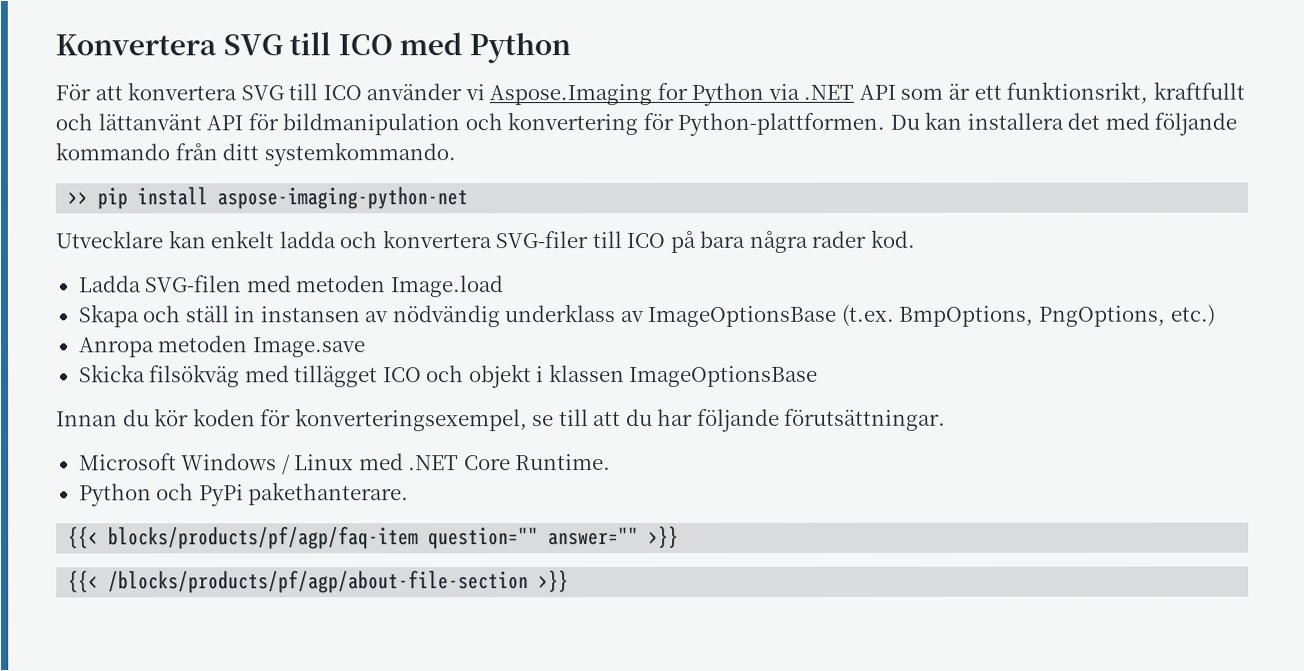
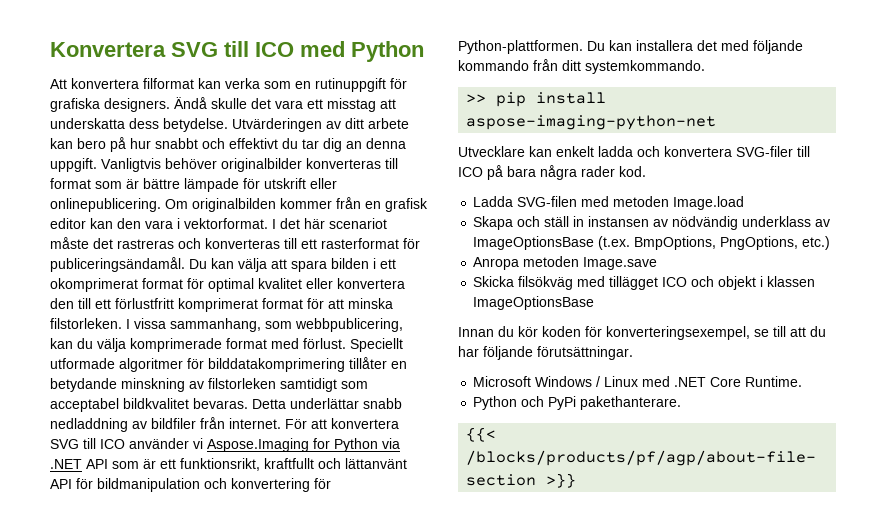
+ Att konvertera filformat kan verka som en rutinuppgift för grafiska designers. Ändå skulle det vara ett misstag att underskatta dess betydelse. Utvärderingen av ditt arbete kan bero på hur snabbt och effektivt du tar dig an denna uppgift. Vanligtvis behöver originalbilder konverteras till format som är bättre lämpade för utskrift eller onlinepublicering. Om originalbilden kommer från en grafisk editor kan den vara i vektorformat. I det här scenariot måste det rastreras och konverteras till ett rasterformat för publiceringsändamål. Du kan välja att spara bilden i ett okomprimerat format för optimal kvalitet eller konvertera den till ett förlustfritt komprimerat format för att minska filstorleken. I vissa sammanhang, som webbpublicering, kan du välja komprimerade format med förlust. Speciellt utformade algoritmer för bilddatakomprimering tillåter en betydande minskning av filstorleken samtidigt som acceptabel bildkvalitet bevaras. Detta underlättar snabb nedladdning av bildfiler från internet.
- {{< blocks/products/pf/agp/faq-item question="" answer="" >}}

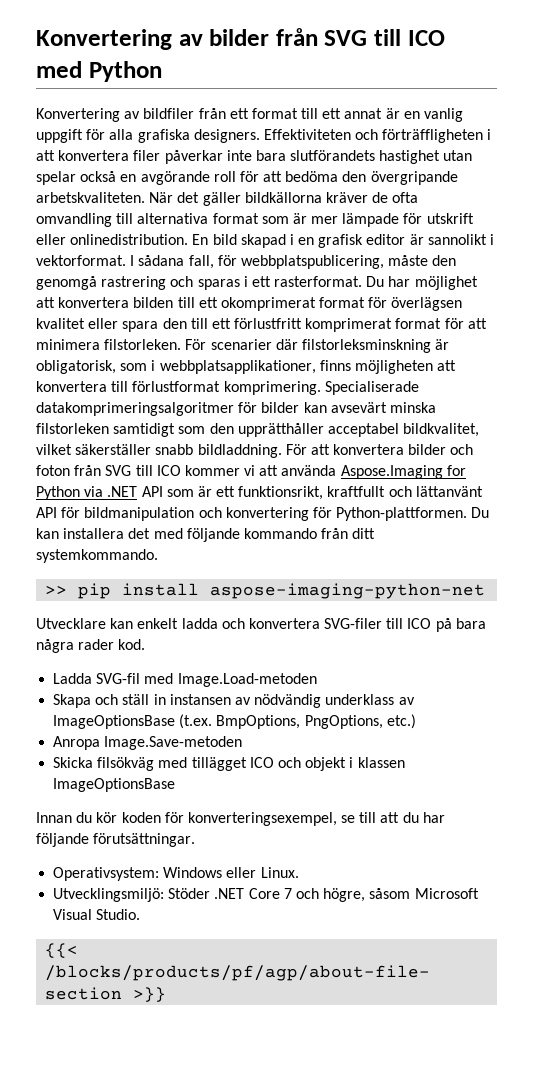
- Konvertera SVG till ICO med Python
+ Konvertering av bilder från SVG till ICO med Python
- Att konvertera filformat kan verka som en rutinuppgift för grafiska designers. Ändå skulle det vara ett misstag att underskatta dess betydelse. Utvärderingen av ditt arbete kan bero på hur snabbt och effektivt du tar dig an denna uppgift. Vanligtvis behöver originalbilder konverteras till format som är bättre lämpade för utskrift eller onlinepublicering. Om originalbilden kommer från en grafisk editor kan den vara i vektorformat. I det här scenariot måste det rastreras och konverteras till ett rasterformat för publiceringsändamål. Du kan välja att spara bilden i ett okomprimerat format för optimal kvalitet eller konvertera den till ett förlustfritt komprimerat format för att minska filstorleken. I vissa sammanhang, som webbpublicering, kan du välja komprimerade format med förlust. Speciellt utformade algoritmer för bilddatakomprimering tillåter en betydande minskning av filstorleken samtidigt som acceptabel bildkvalitet bevaras. Detta underlättar snabb nedladdning av bildfiler från internet. För att konvertera SVG till ICO använder vi Aspose.Imaging for Python via .NET API som är ett funktionsrikt, kraftfullt och lättanvänt API för bildmanipulation och konvertering för Python-plattformen.
+ Konvertering av bildfiler från ett format till ett annat är en vanlig uppgift för alla grafiska designers. Effektiviteten och förträffligheten i att konvertera filer påverkar inte bara slutförandets hastighet utan spelar också en avgörande roll för att bedöma den övergripande arbetskvaliteten. När det gäller bildkällorna kräver de ofta omvandling till alternativa format som är mer lämpade för utskrift eller onlinedistribution. En bild skapad i en grafisk editor är sannolikt i vektorformat. I sådana fall, för webbplatspublicering, måste den genomgå rastrering och sparas i ett rasterformat. Du har möjlighet att konvertera bilden till ett okomprimerat format för överlägsen kvalitet eller spara den till ett förlustfritt komprimerat format för att minimera filstorleken. För scenarier där filstorleksminskning är obligatorisk, som i webbplatsapplikationer, finns möjligheten att konvertera till förlustformat komprimering. Specialiserade datakomprimeringsalgoritmer för bilder kan avsevärt minska filstorleken samtidigt som den upprätthåller acceptabel bildkvalitet, vilket säkerställer snabb bildladdning. För att konvertera bilder och foton från SVG till ICO kommer vi att använda Aspose.Imaging for Python via .NET API som är ett funktionsrikt, kraftfullt och lättanvänt API för bildmanipulation och konvertering för Python-plattformen.
- Ladda SVG-filen med metoden Image.load
+ Ladda SVG-fil med Image.Load-metoden
- Anropa metoden Image.save
+ Anropa Image.Save-metoden
- Microsoft Windows / Linux med .NET Core Runtime.
- Python och PyPi pakethanterare.
+ Operativsystem: Windows eller Linux.
+ Utvecklingsmiljö: Stöder .NET Core 7 och högre, såsom Microsoft Visual Studio.

